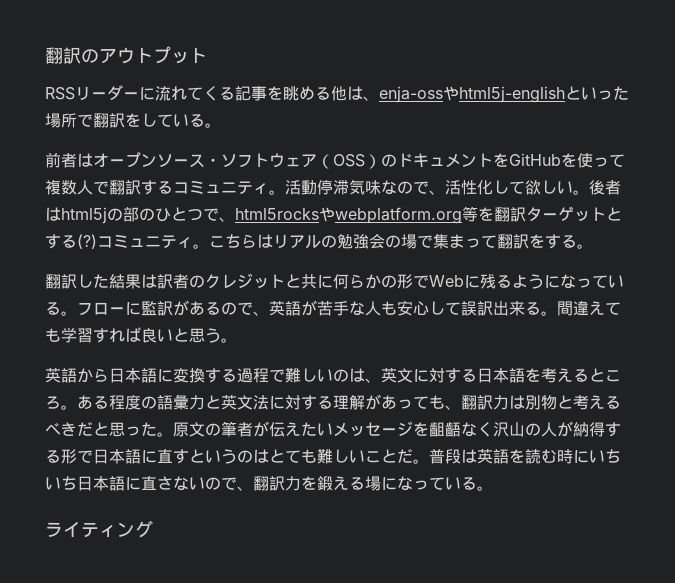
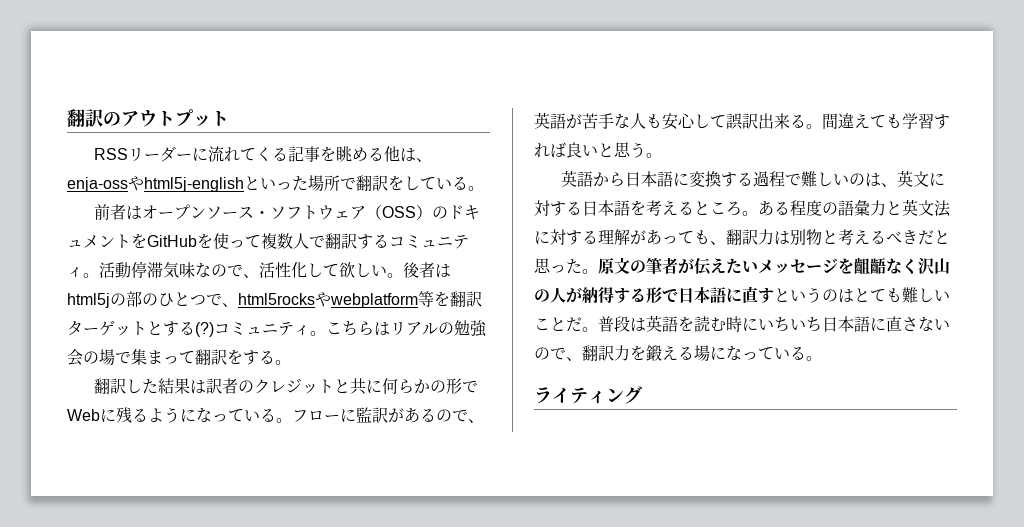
- 後者はhtml5jの部のひとつで、html5rocksやwebplatform.org等を翻訳ターゲットとする(?)
+ 後者はhtml5jの部のひとつで、html5rocksやwebplatform等を翻訳ターゲットとする(?)

